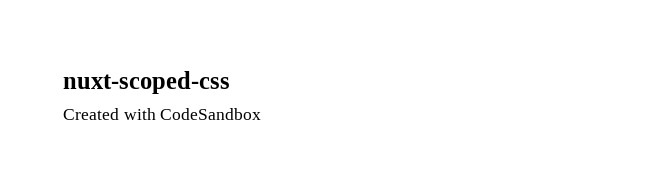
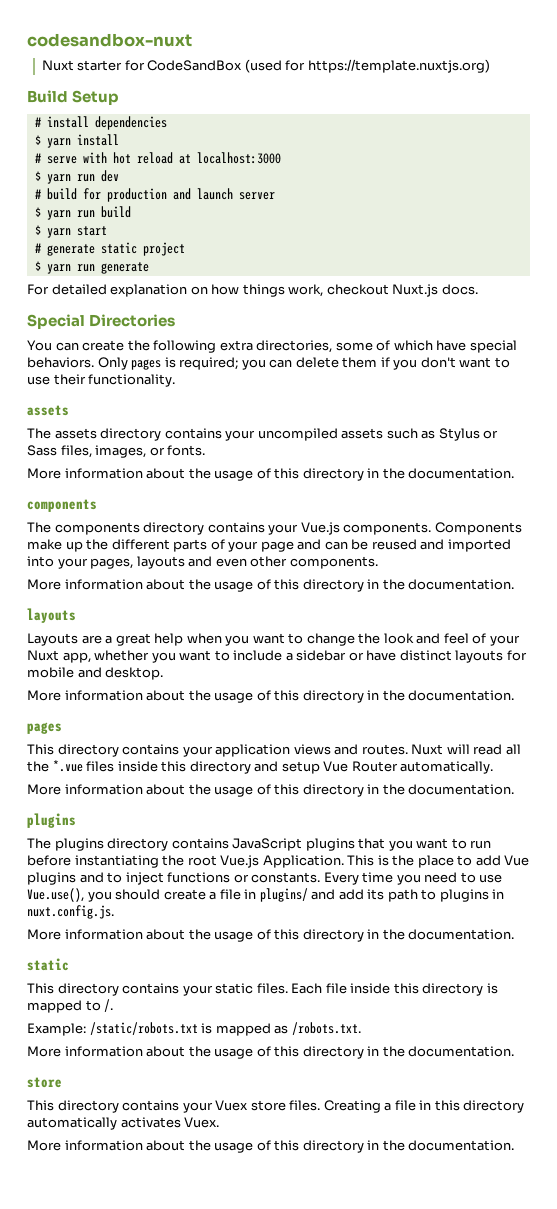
- nuxt-scoped-css
- Created with CodeSandbox
+ codesandbox-nuxt
+ Nuxt starter for CodeSandBox (used for https://template.nuxtjs.org)
+ Build Setup
+ # install dependencies
+ $ yarn install
+ # serve with hot reload at localhost:3000
+ $ yarn run dev
+ # build for production and launch server
+ $ yarn run build
+ $ yarn start
+ # generate static project
+ $ yarn run generate
+ For detailed explanation on how things work, checkout Nuxt.js docs.
+ Special Directories
+ You can create the following extra directories, some of which have special behaviors. Only pages is required; you can delete them if you don't want to use their functionality.
+ assets
+ The assets directory contains your uncompiled assets such as Stylus or Sass files, images, or fonts.
+ More information about the usage of this directory in the documentation.
+ components
+ The components directory contains your Vue.js components. Components make up the different parts of your page and can be reused and imported into your pages, layouts and even other components.
+ More information about the usage of this directory in the documentation.
+ layouts
+ Layouts are a great help when you want to change the look and feel of your Nuxt app, whether you want to include a sidebar or have distinct layouts for mobile and desktop.
+ More information about the usage of this directory in the documentation.
+ pages
+ This directory contains your application views and routes. Nuxt will read all the *.vue files inside this directory and setup Vue Router automatically.
+ More information about the usage of this directory in the documentation.
+ plugins
+ The plugins directory contains JavaScript plugins that you want to run before instantiating the root Vue.js Application. This is the place to add Vue plugins and to inject functions or constants. Every time you need to use Vue.use(), you should create a file in plugins/ and add its path to plugins in nuxt.config.js.
+ More information about the usage of this directory in the documentation.
+ static
+ This directory contains your static files. Each file inside this directory is mapped to /.
+ Example: /static/robots.txt is mapped as /robots.txt.
+ More information about the usage of this directory in the documentation.
+ store
+ This directory contains your Vuex store files. Creating a file in this directory automatically activates Vuex.
+ More information about the usage of this directory in the documentation.

